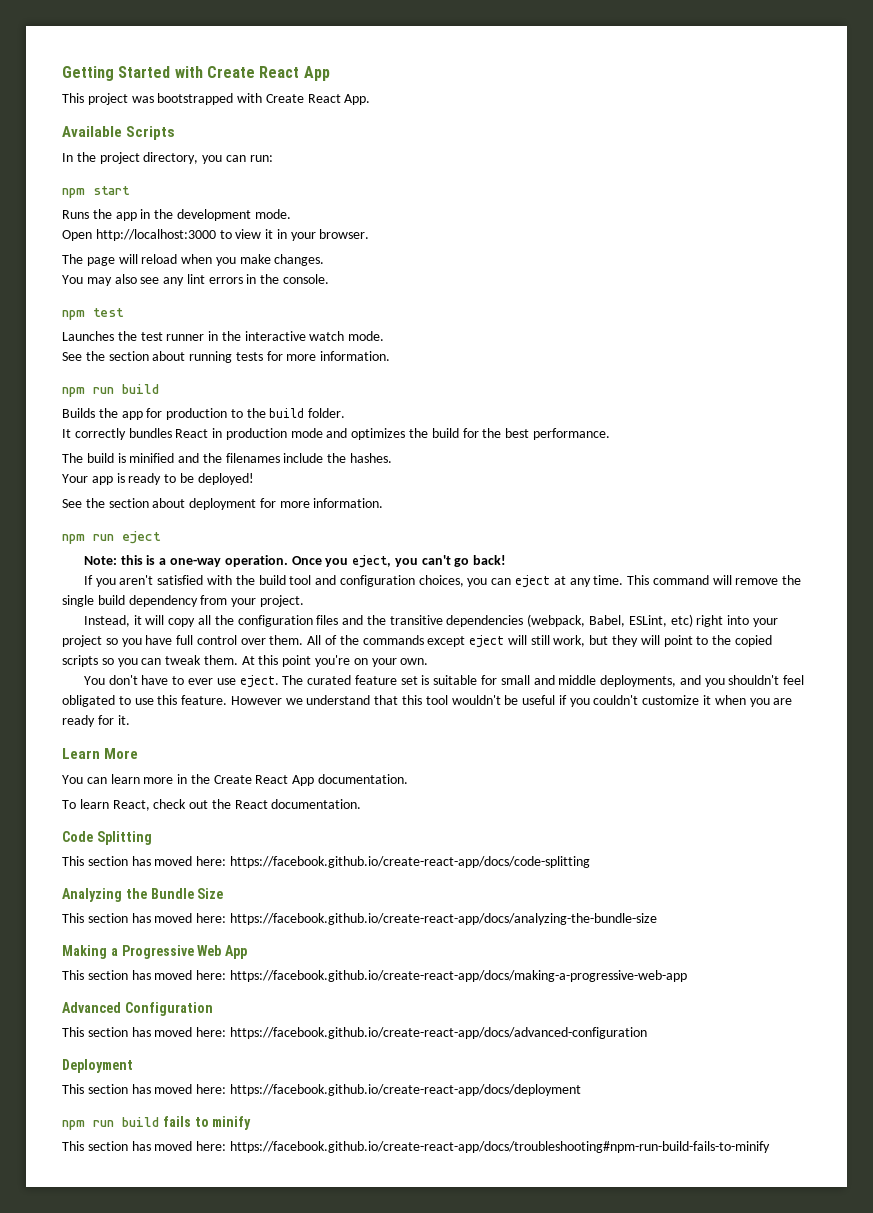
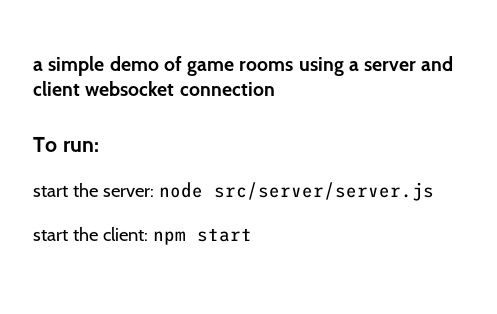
- Getting Started with Create React App
- This project was bootstrapped with Create React App.
- Available Scripts
- In the project directory, you can run:
- npm start
- Runs the app in the development mode.
- Open http://localhost:3000 to view it in your browser.
- The page will reload when you make changes.
- You may also see any lint errors in the console.
- npm test
- Launches the test runner in the interactive watch mode.
- See the section about running tests for more information.
- npm run build
- Builds the app for production to the build folder.
- It correctly bundles React in production mode and optimizes the build for the best performance.
- The build is minified and the filenames include the hashes.
- Your app is ready to be deployed!
- See the section about deployment for more information.
- npm run eject
- Note: this is a one-way operation. Once you eject, you can't go back!
- If you aren't satisfied with the build tool and configuration choices, you can eject at any time. This command will remove the single build dependency from your project.
- Instead, it will copy all the configuration files and the transitive dependencies (webpack, Babel, ESLint, etc) right into your project so you have full control over them. All of the commands except eject will still work, but they will point to the copied scripts so you can tweak them. At this point you're on your own.
- You don't have to ever use eject. The curated feature set is suitable for small and middle deployments, and you shouldn't feel obligated to use this feature. However we understand that this tool wouldn't be useful if you couldn't customize it when you are ready for it.
- Learn More
- You can learn more in the Create React App documentation.
- To learn React, check out the React documentation.
- Code Splitting
- This section has moved here: https://facebook.github.io/create-react-app/docs/code-splitting
- Analyzing the Bundle Size
- This section has moved here: https://facebook.github.io/create-react-app/docs/analyzing-the-bundle-size
- Making a Progressive Web App
- This section has moved here: https://facebook.github.io/create-react-app/docs/making-a-progressive-web-app
- Advanced Configuration
- This section has moved here: https://facebook.github.io/create-react-app/docs/advanced-configuration
- Deployment
- This section has moved here: https://facebook.github.io/create-react-app/docs/deployment
- npm run build fails to minify
- This section has moved here: https://facebook.github.io/create-react-app/docs/troubleshooting#npm-run-build-fails-to-minify
+ a simple demo of game rooms using a server and client websocket connection
+ To run:
+ start the server: node src/server/server.js
+ start the client: npm start

